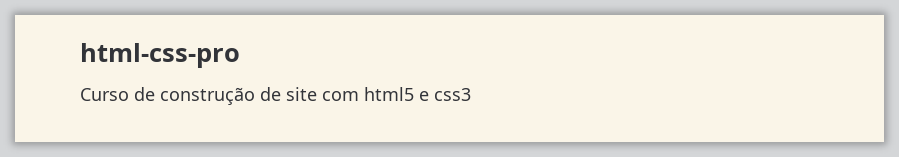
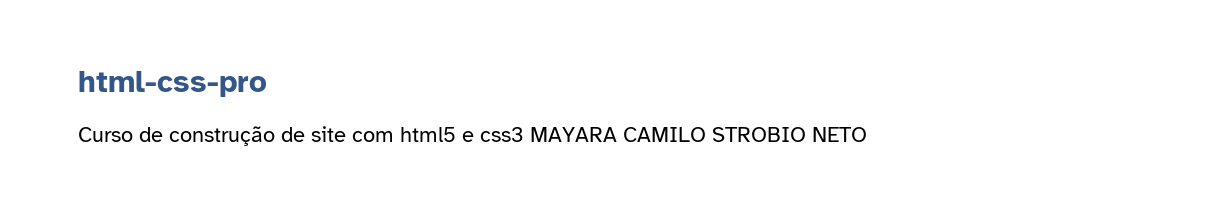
- Curso de construção de site com html5 e css3
+ Curso de construção de site com html5 e css3 MAYARA CAMILO STROBIO NETO

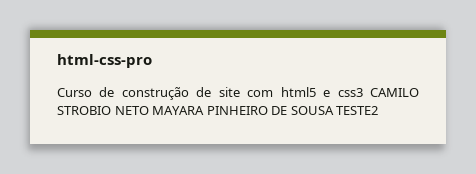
- Curso de construção de site com html5 e css3 MAYARA CAMILO STROBIO NETO
+ Curso de construção de site com html5 e css3 CAMILO STROBIO NETO MAYARA PINHEIRO DE SOUSA TESTE2

